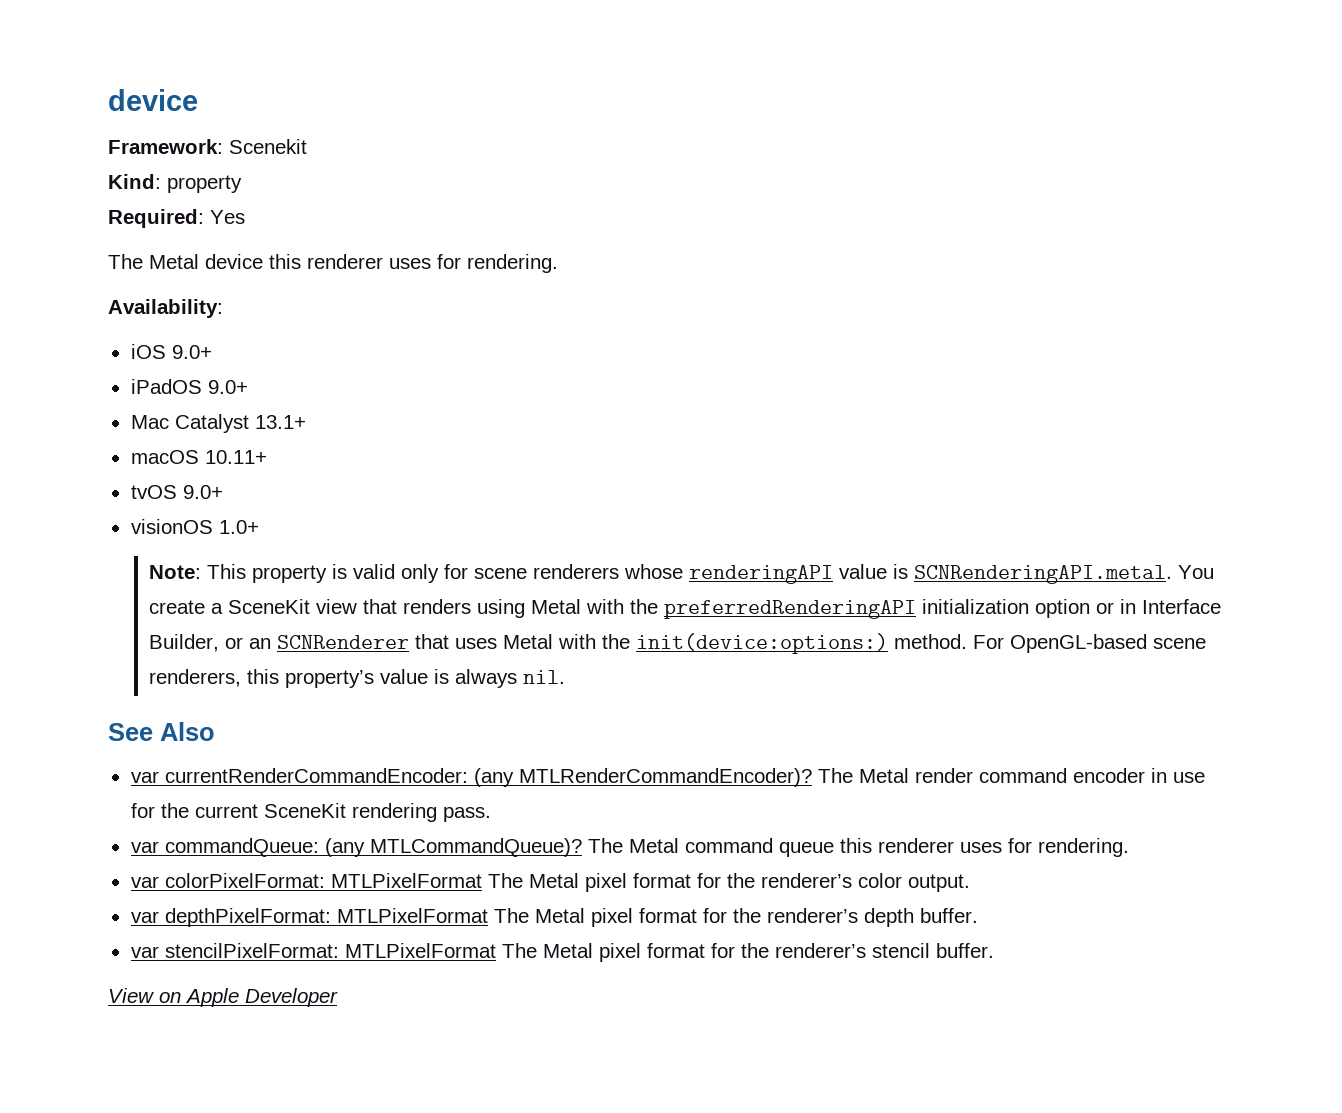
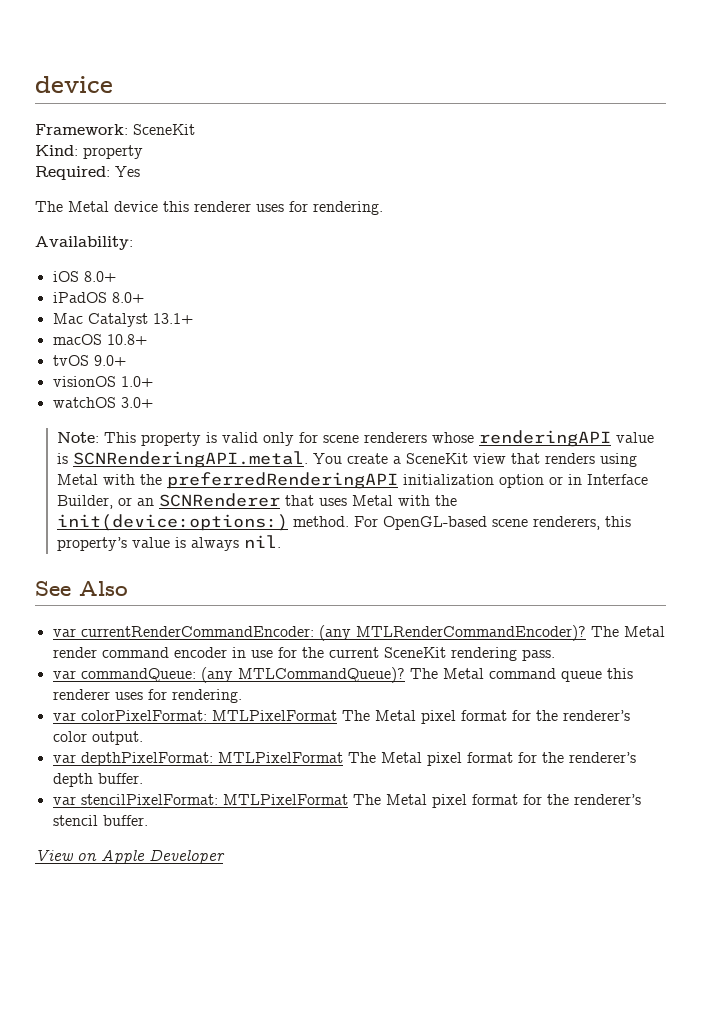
- Framework: Scenekit
+ Framework: SceneKit
- iOS 9.0+
+ iOS 8.0+
- iPadOS 9.0+
+ iPadOS 8.0+
- macOS 10.11+
+ macOS 10.8+
+ watchOS 3.0+

